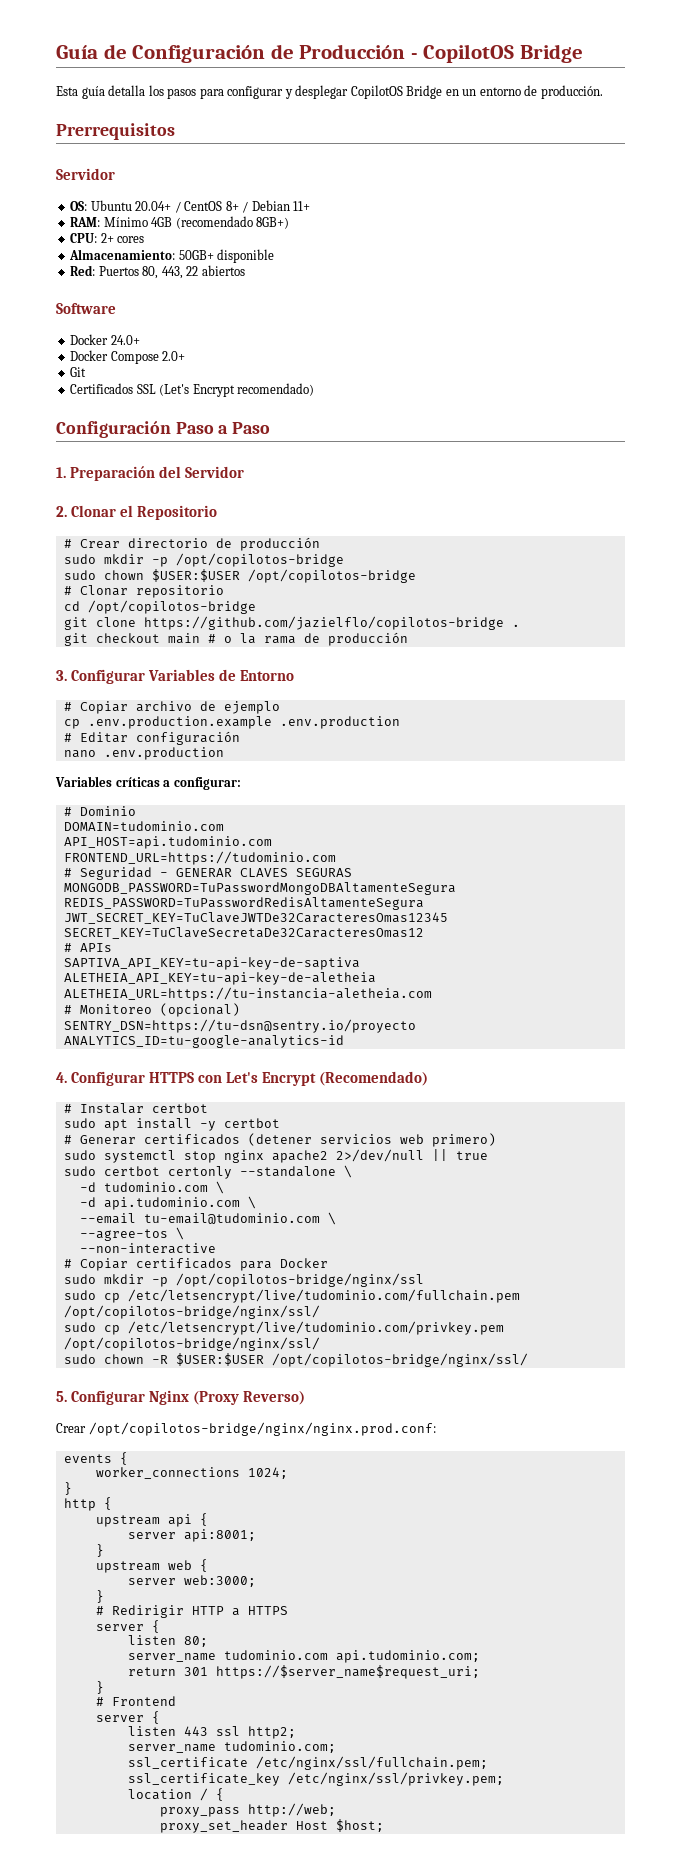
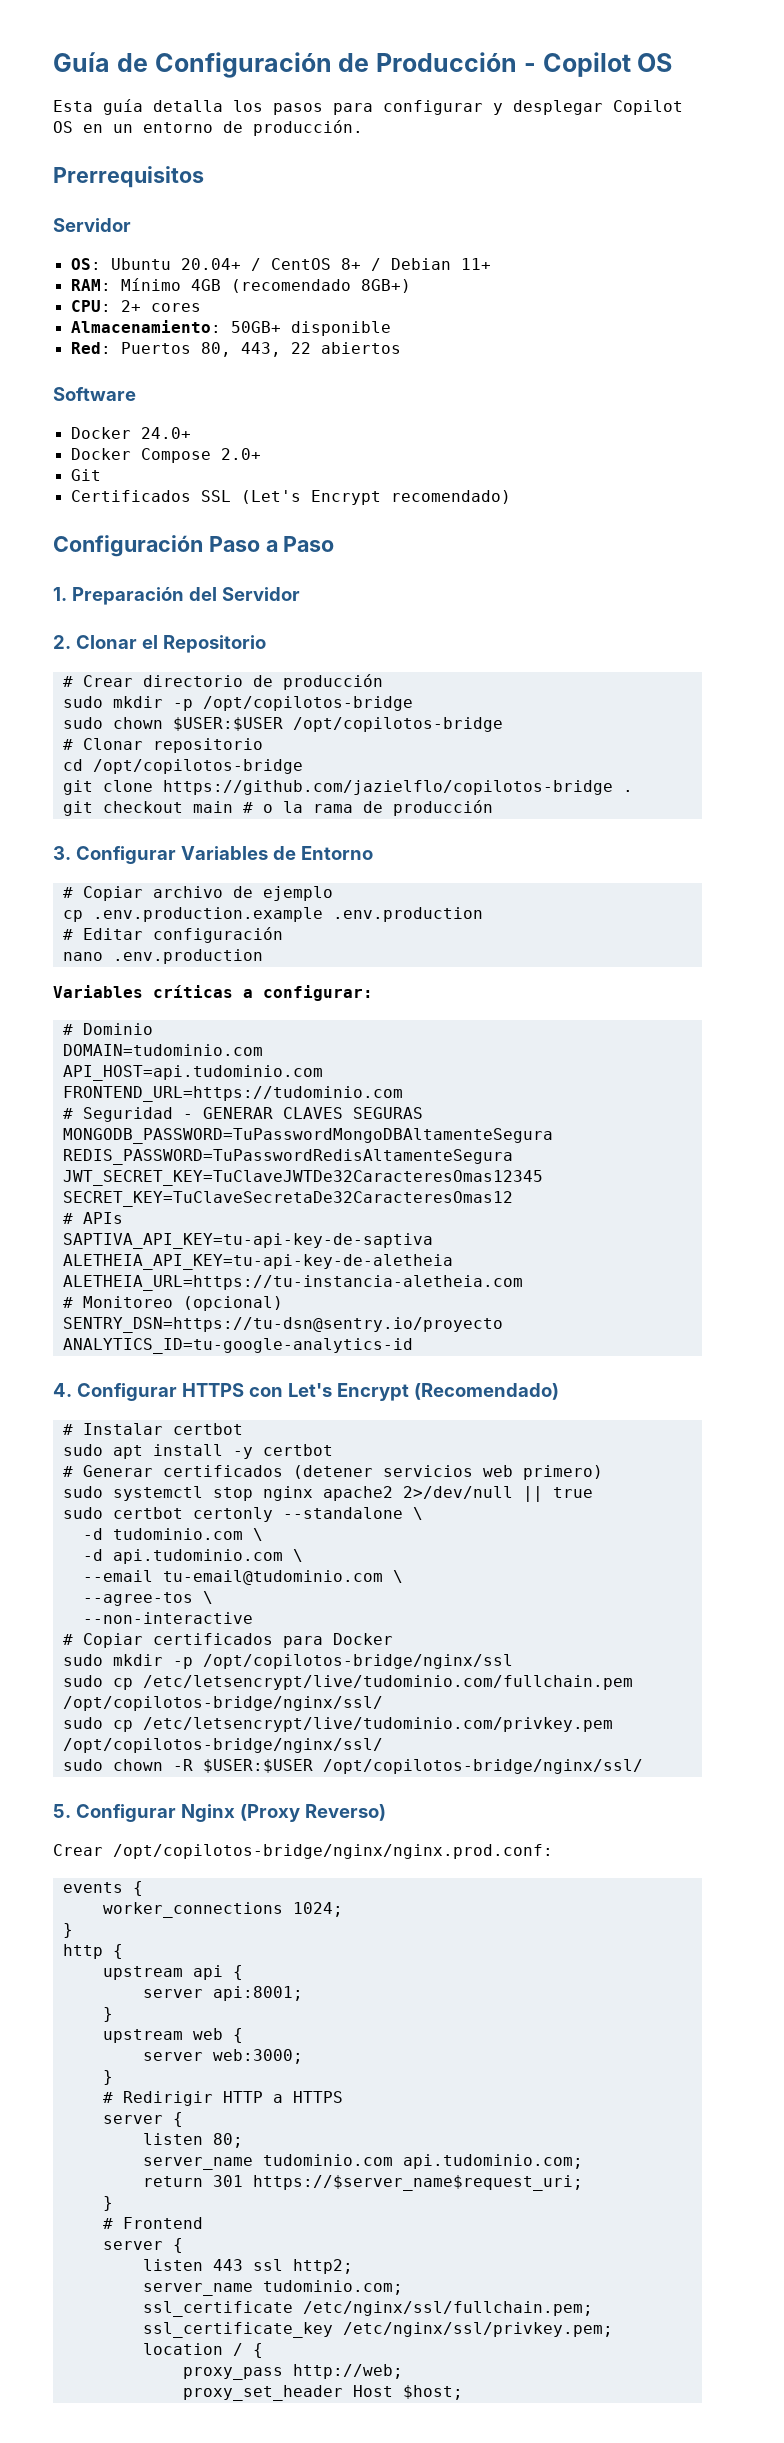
- Guía de Configuración de Producción - CopilotOS Bridge
+ Guía de Configuración de Producción - Copilot OS
- Esta guía detalla los pasos para configurar y desplegar CopilotOS Bridge en un entorno de producción.
+ Esta guía detalla los pasos para configurar y desplegar Copilot OS en un entorno de producción.

